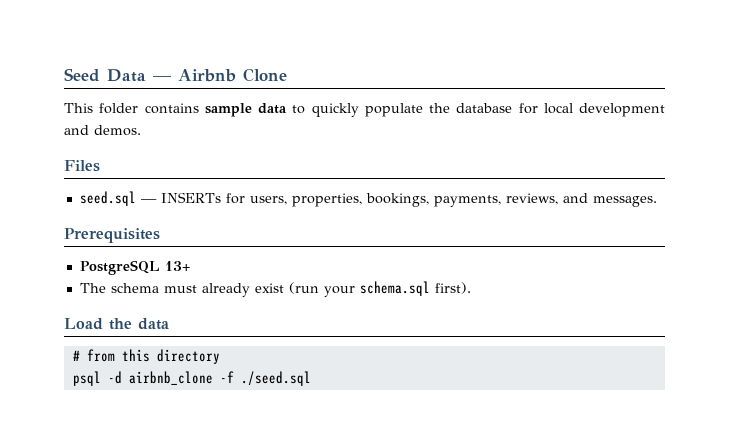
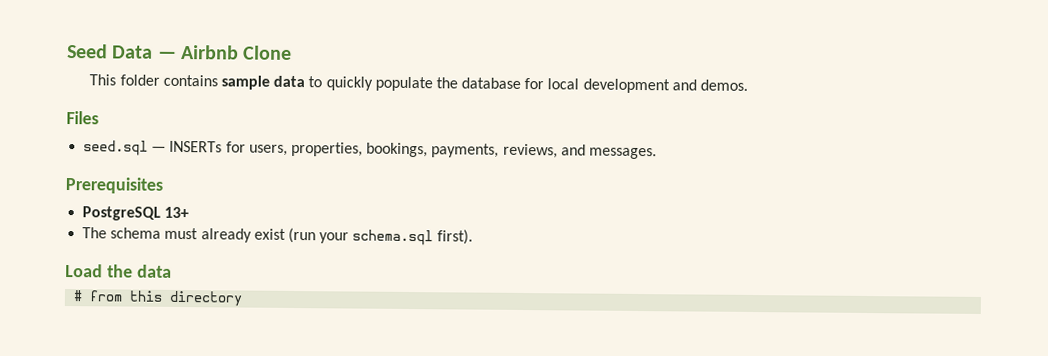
- psql -d airbnb_clone -f ./seed.sql

